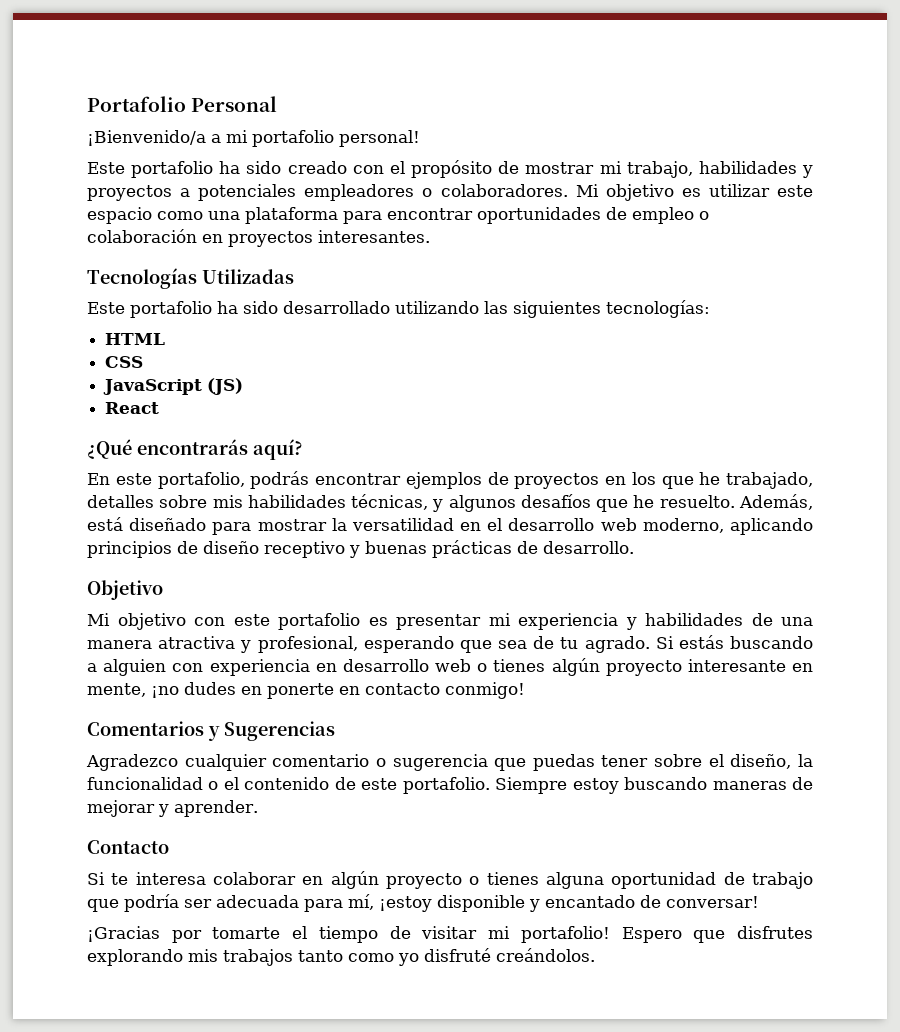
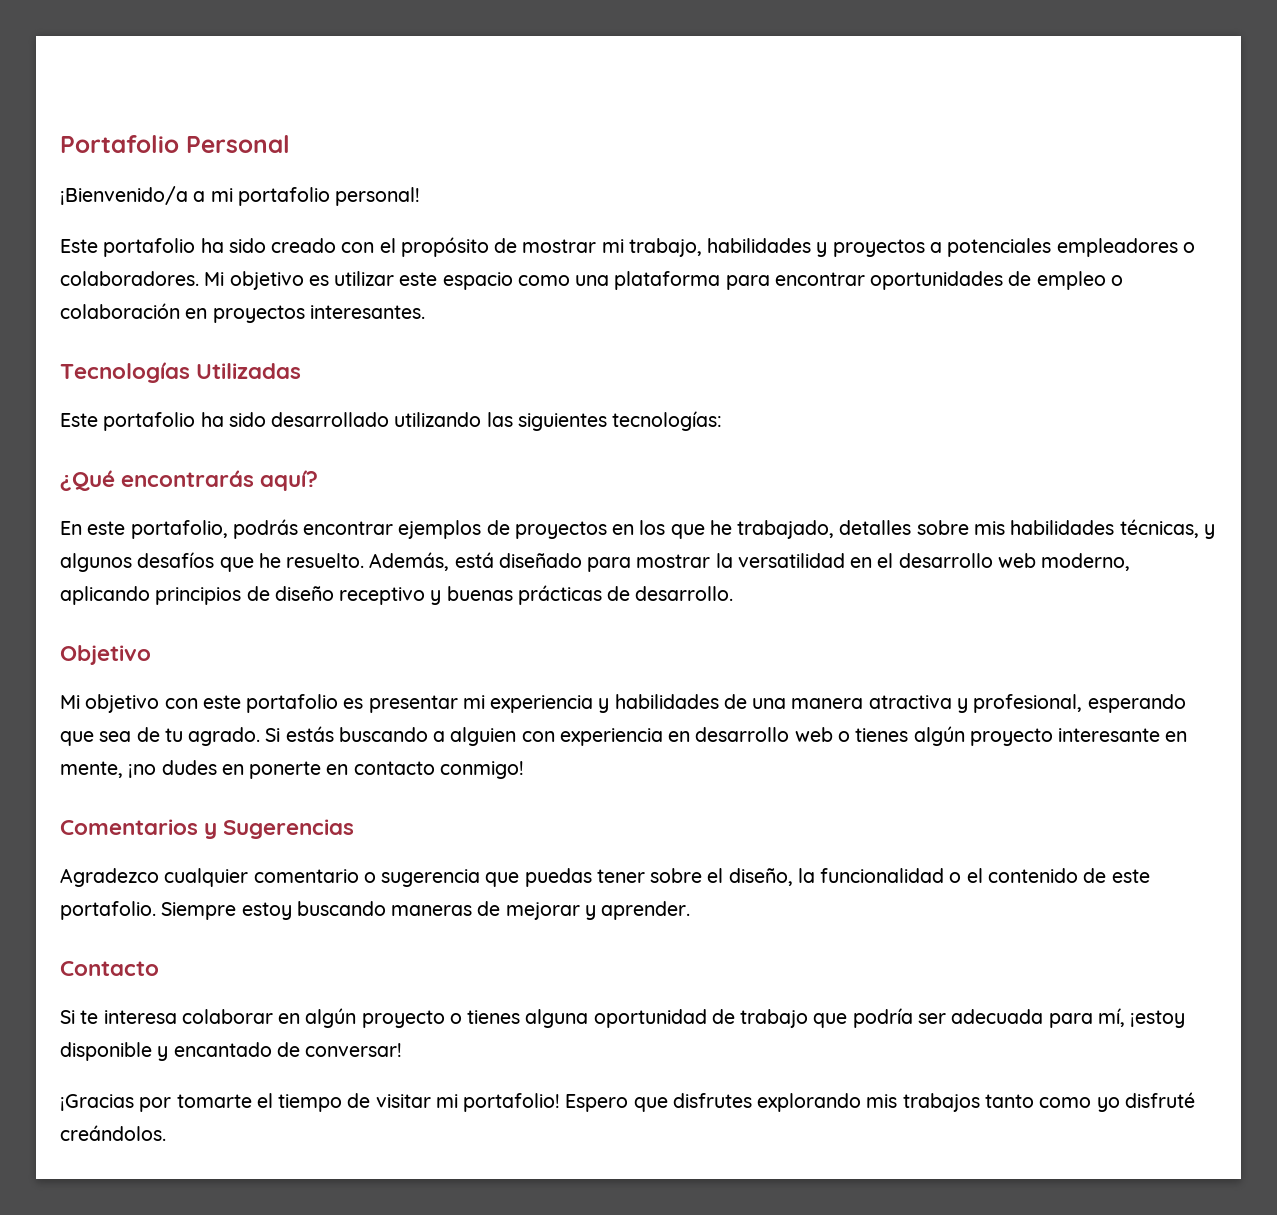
- HTML
- CSS
- JavaScript (JS)
- React

